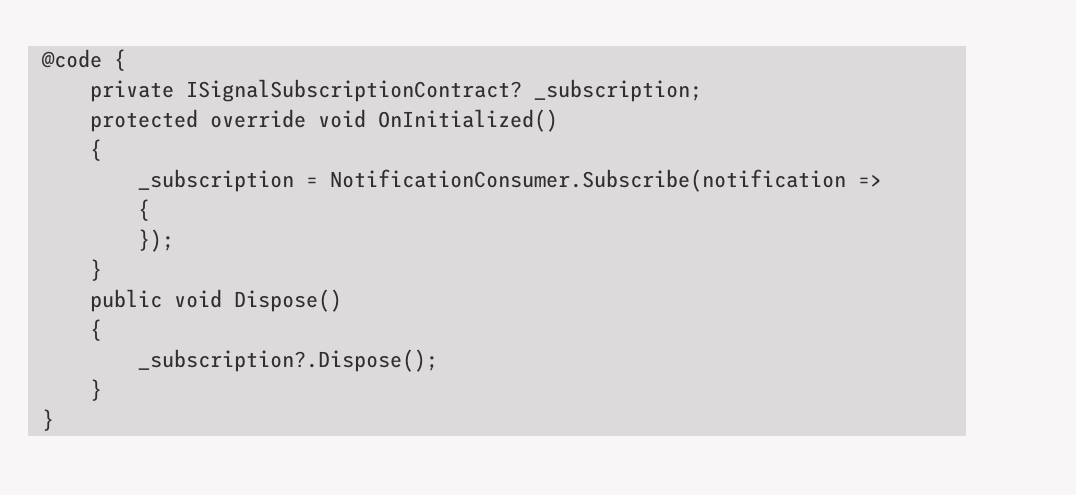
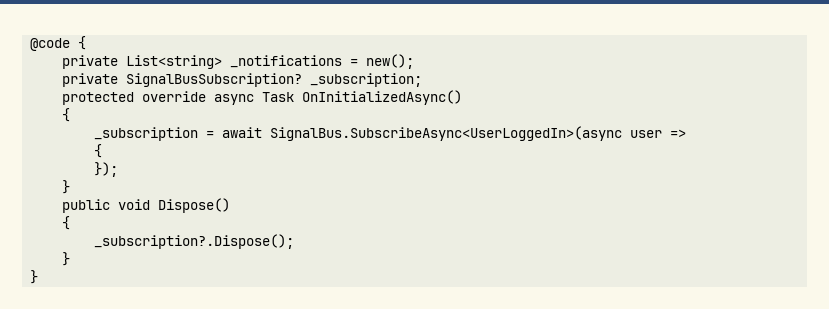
- private ISignalSubscriptionContract?
+ private List<string> _notifications = new();
+ private SignalBusSubscription?
- protected override void OnInitialized()
+ protected override async Task OnInitializedAsync()
- _subscription = NotificationConsumer.Subscribe(notification =>
+ _subscription = await SignalBus.SubscribeAsync<UserLoggedIn>(async user =>

